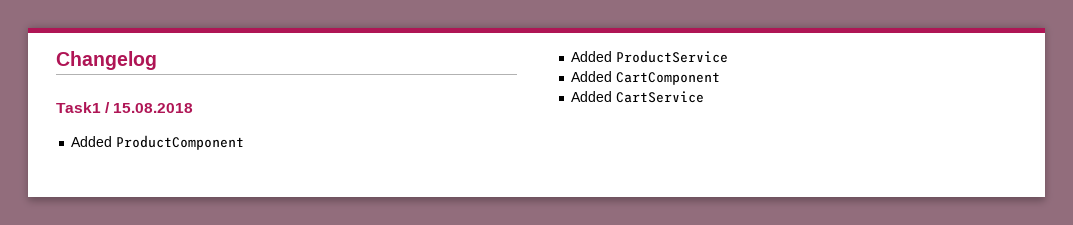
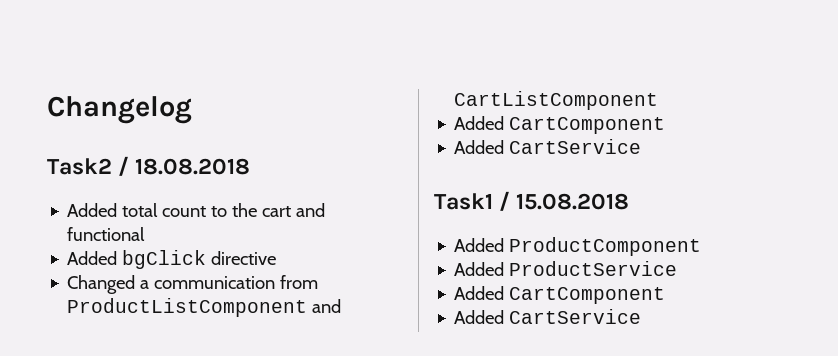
+ Task2 / 18.08.2018
+ Added total count to the cart and functional
+ Added bgClick directive
+ Changed a communication from ProductListComponent and CartListComponent
+ Added CartComponent
+ Added CartService

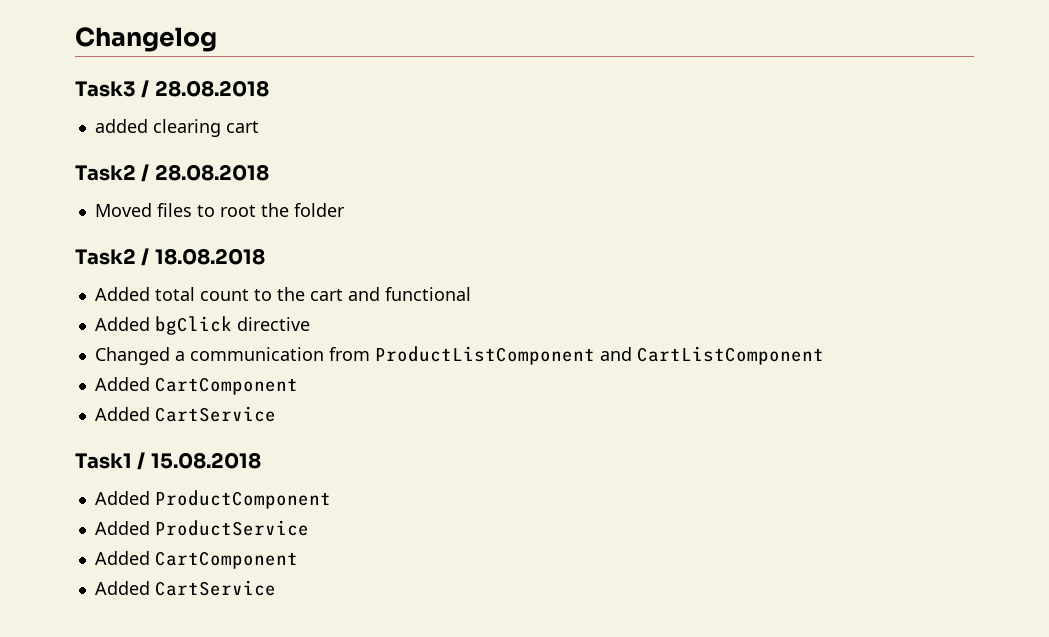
+ Task3 / 28.08.2018
+ added clearing cart
+ Task2 / 28.08.2018
+ Moved files to root the folder

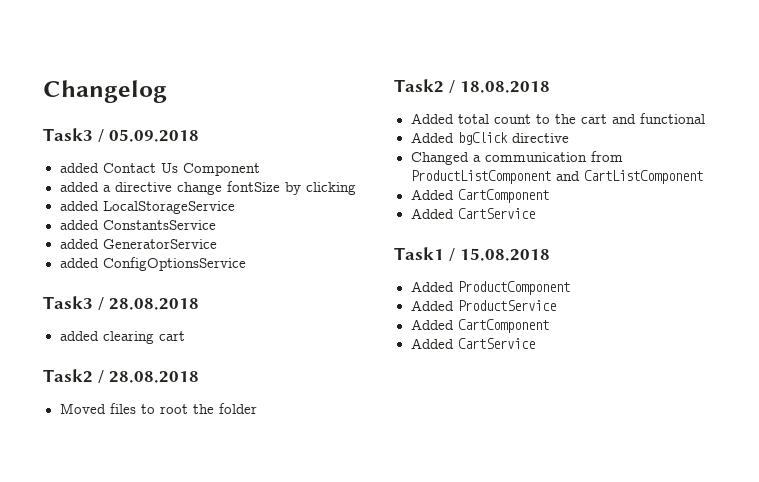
+ Task3 / 05.09.2018
+ added Contact Us Component
+ added a directive change fontSize by clicking
+ added LocalStorageService
+ added ConstantsService
+ added GeneratorService
+ added ConfigOptionsService

